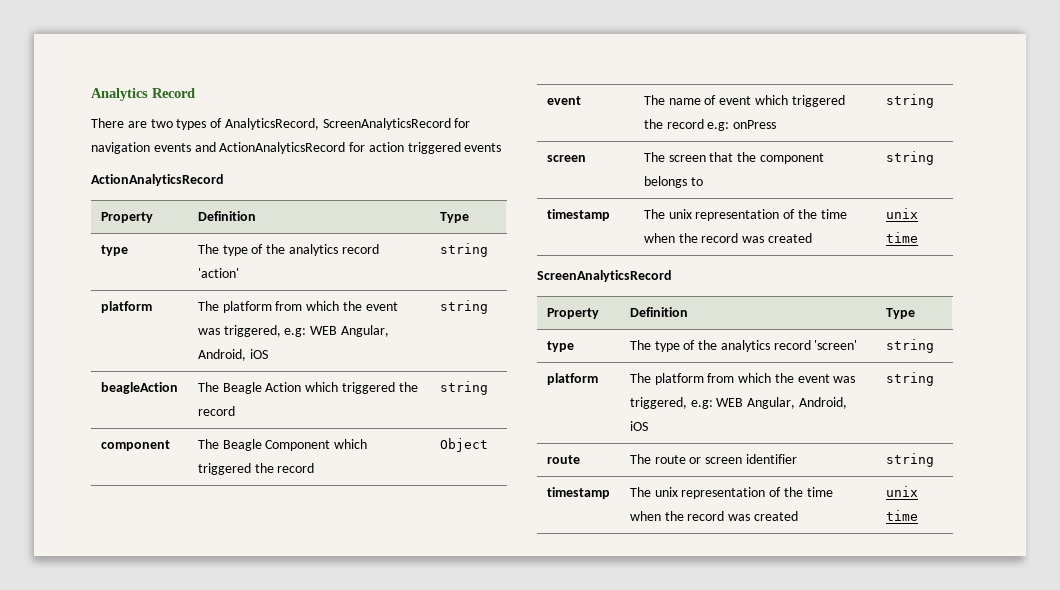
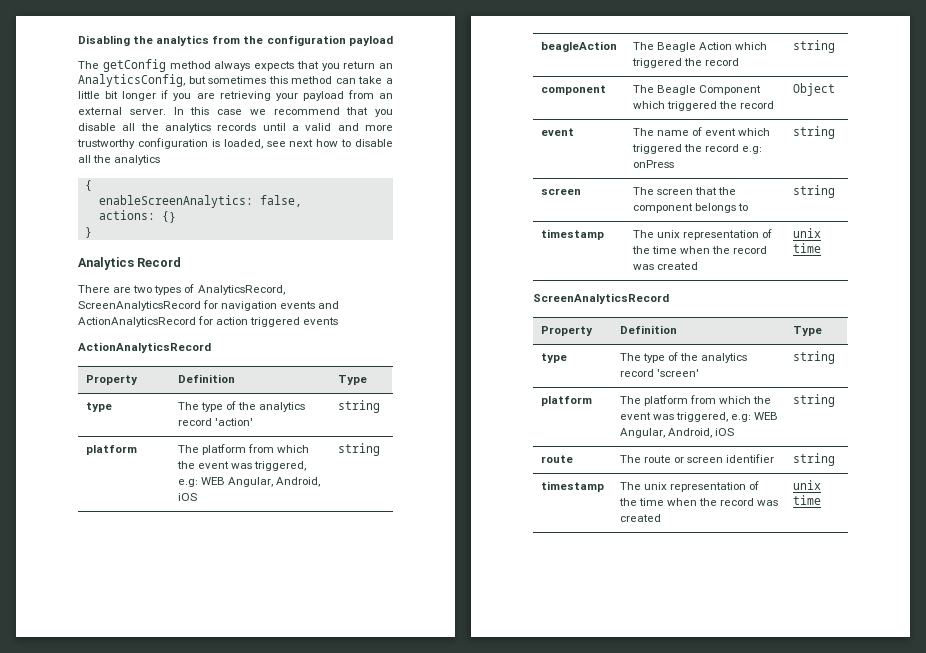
+ Disabling the analytics from the configuration payload
+ The getConfig method always expects that you return an AnalyticsConfig, but sometimes this method can take a little bit longer if you are retrieving your payload from an external server. In this case we recommend that you disable all the analytics records until a valid and more trustworthy configuration is loaded, see next how to disable all the analytics
+ {
+ enableScreenAnalytics: false,
+ actions: {}
+ }

